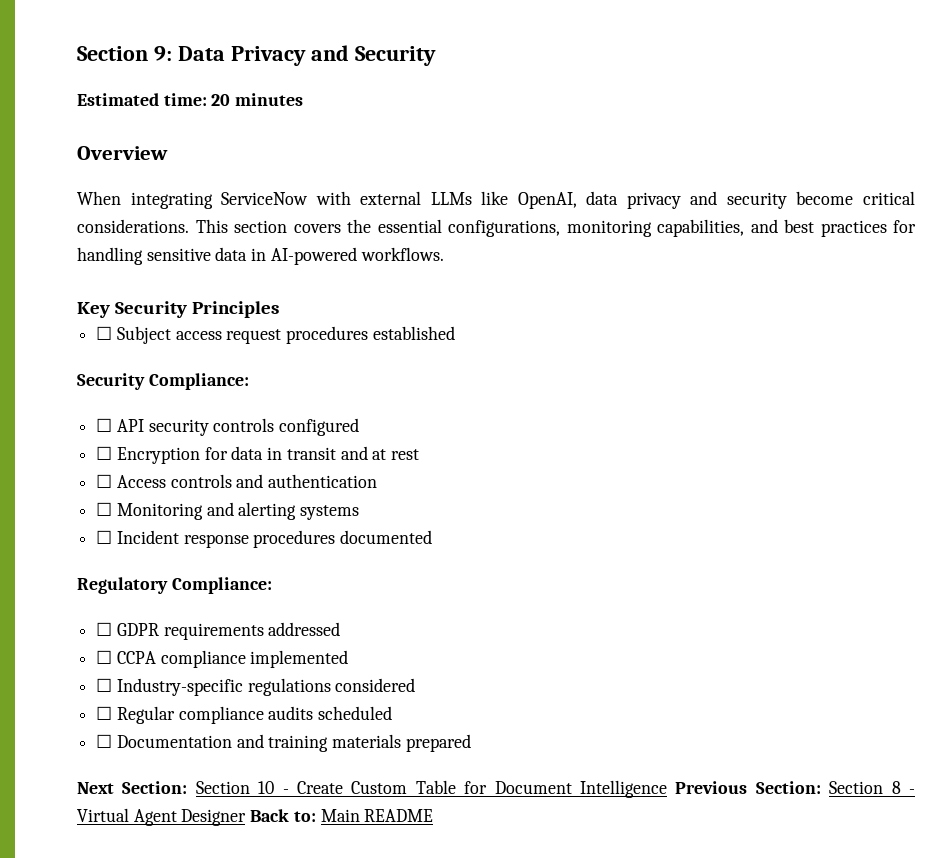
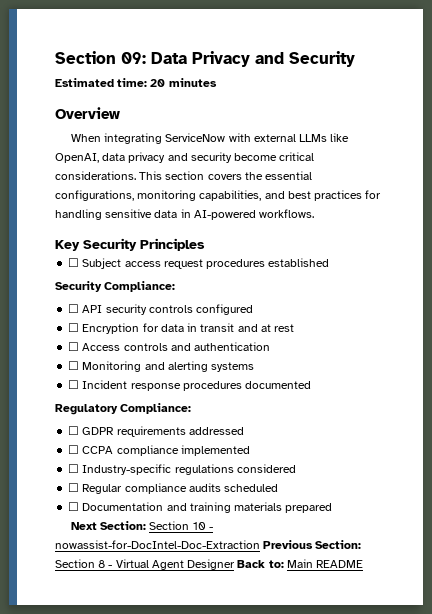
- Section 9: Data Privacy and Security
+ Section 09: Data Privacy and Security
- Next Section: Section 10 - Create Custom Table for Document Intelligence Previous Section: Section 8 - Virtual Agent Designer Back to: Main README
+ Next Section: Section 10 - nowassist-for-DocIntel-Doc-Extraction Previous Section: Section 8 - Virtual Agent Designer Back to: Main README

